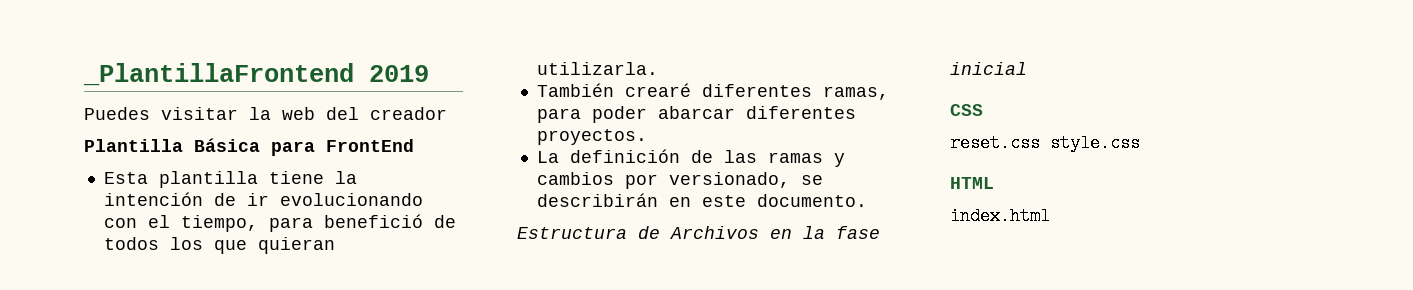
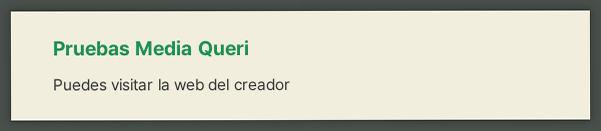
- _PlantillaFrontend 2019
+ Pruebas Media Queri
- Plantilla Básica para FrontEnd
- Esta plantilla tiene la intención de ir evolucionando con el tiempo, para benefició de todos los que quieran utilizarla.
- También crearé diferentes ramas, para poder abarcar diferentes proyectos.
- La definición de las ramas y cambios por versionado, se describirán en este documento.
- Estructura de Archivos en la fase inicial
- CSS
- reset.css style.css
- HTML
- index.html

